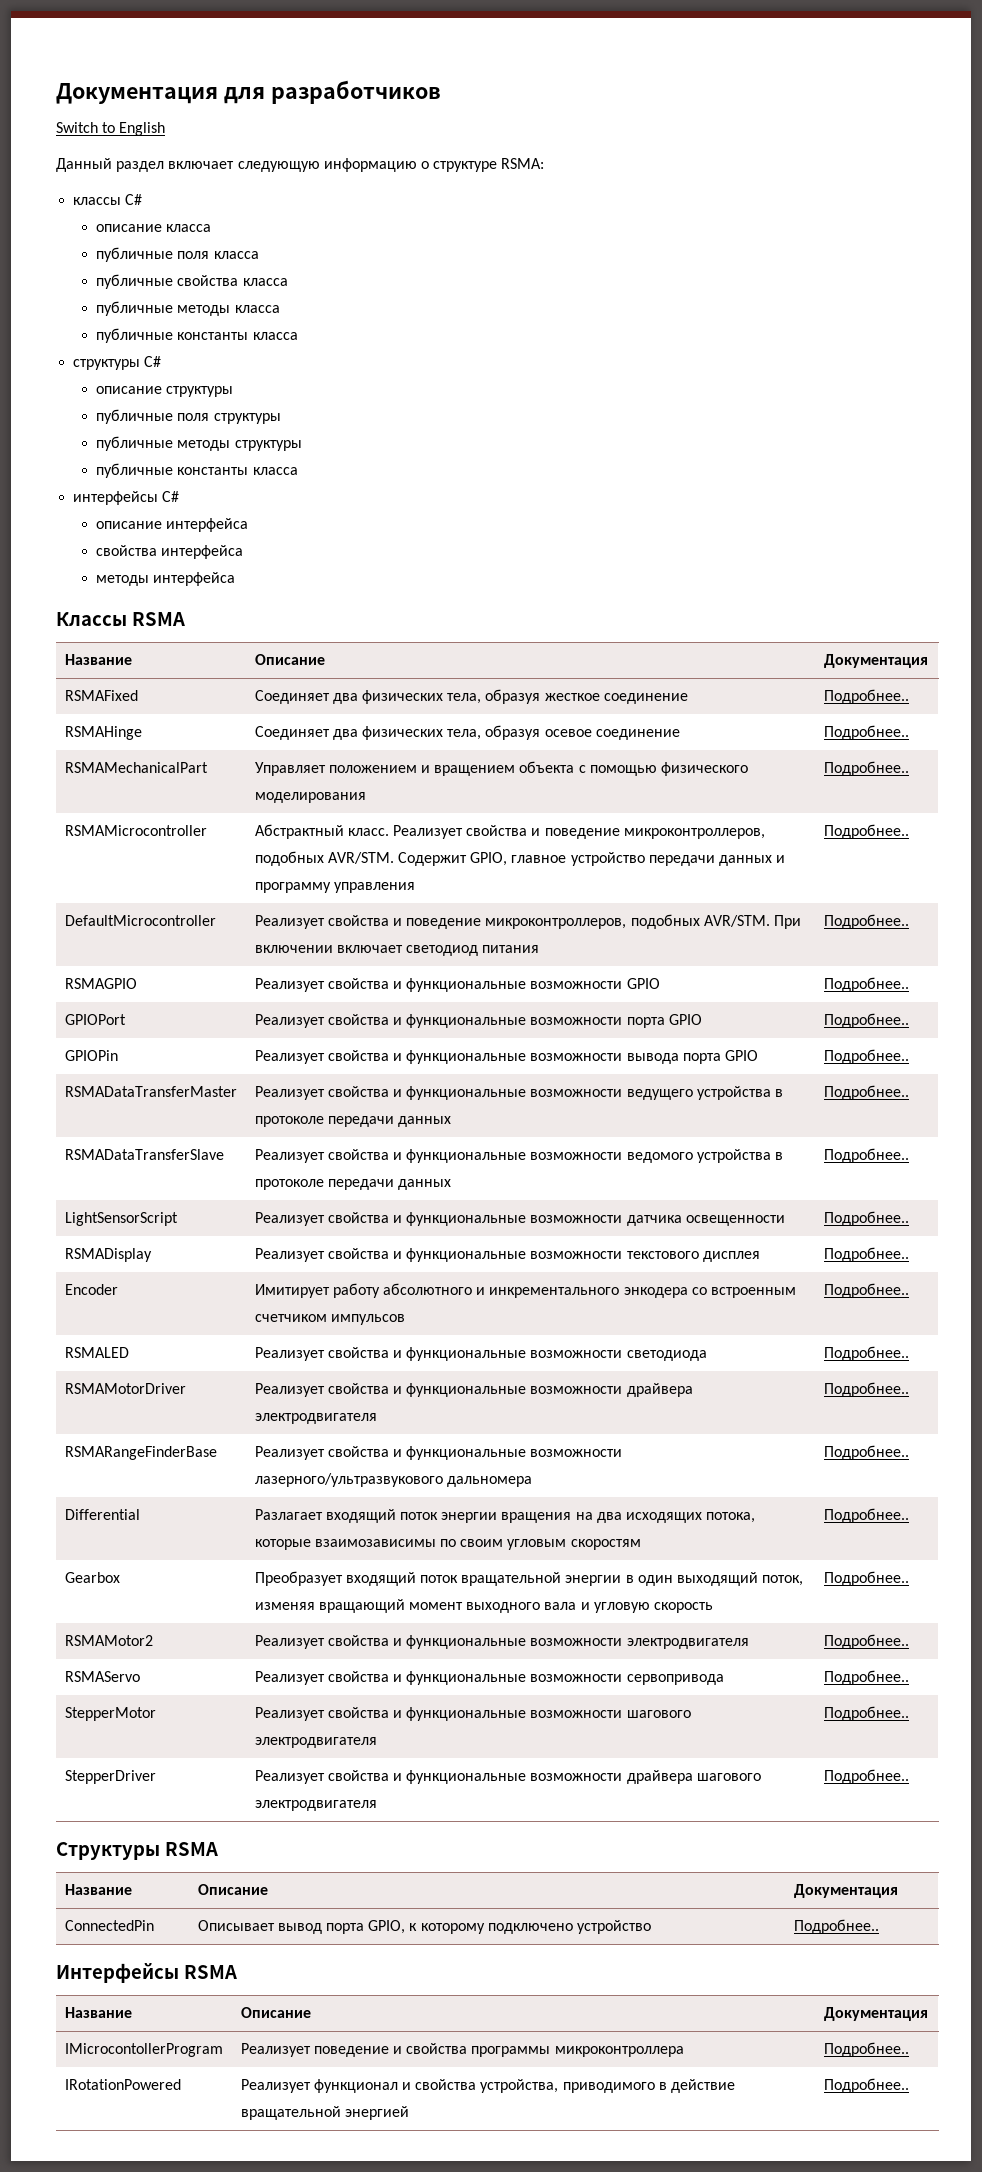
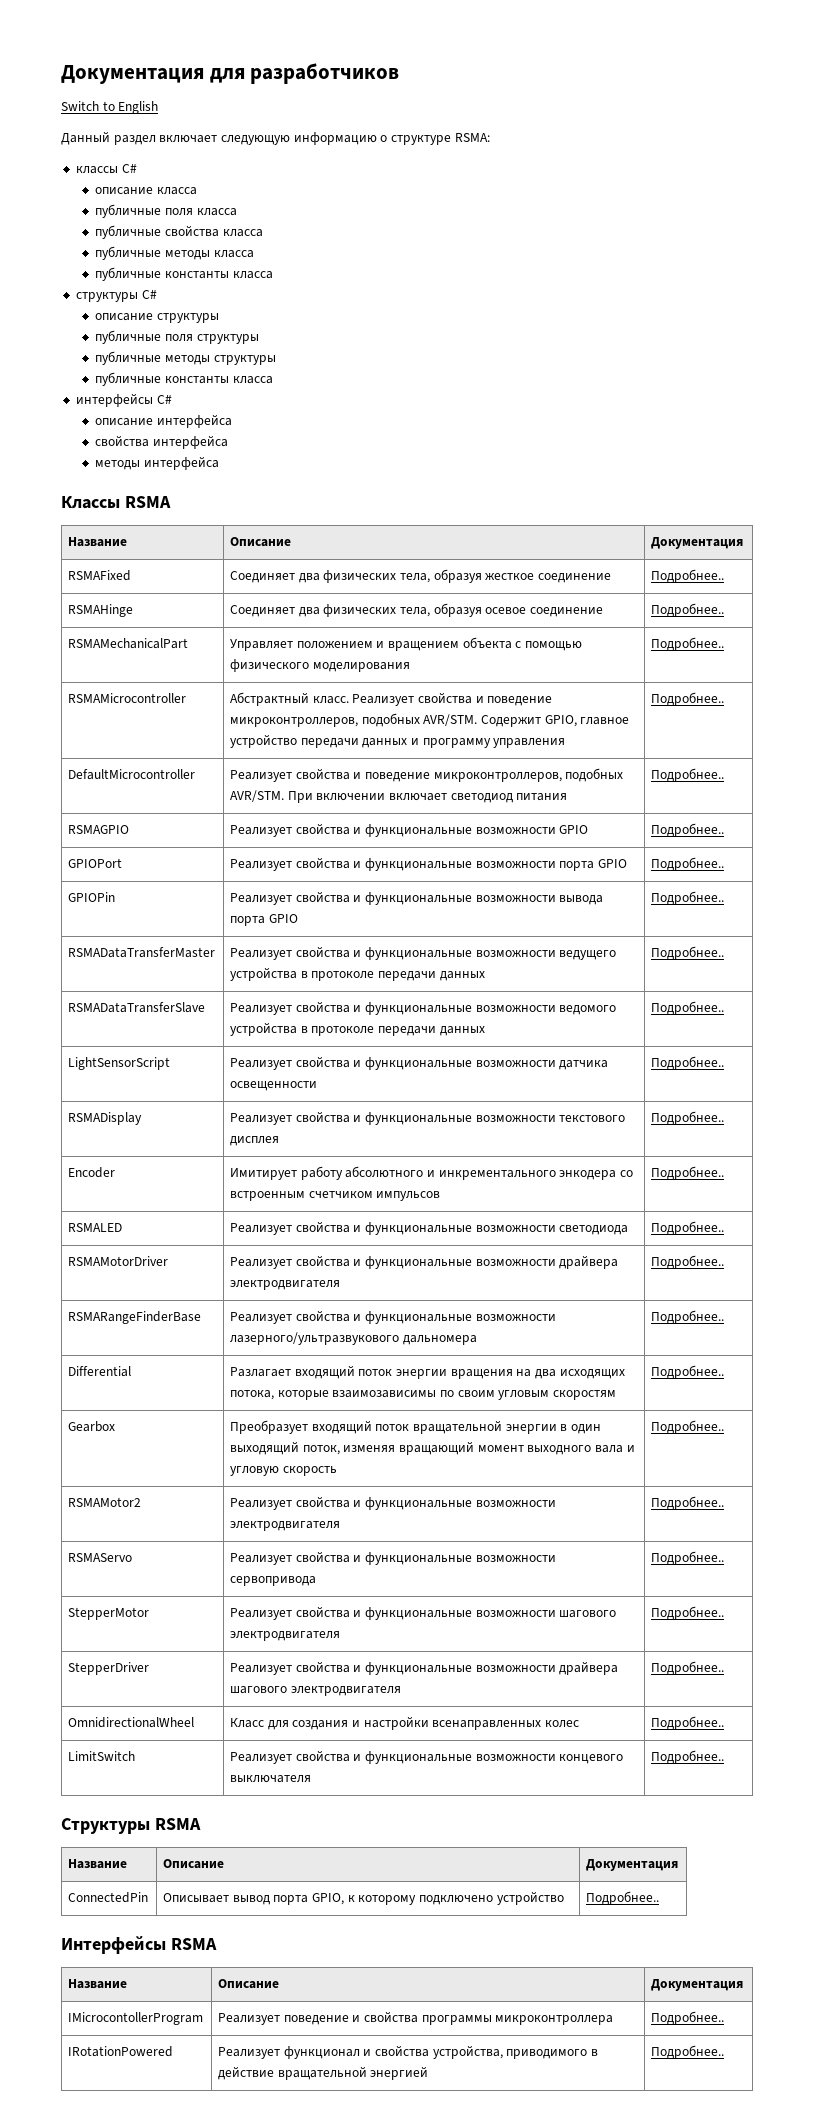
+ OmnidirectionalWheel | Класс для создания и настройки всенаправленных колес | Подробнее..
+ LimitSwitch | Реализует свойства и функциональные возможности концевого выключателя | Подробнее..

